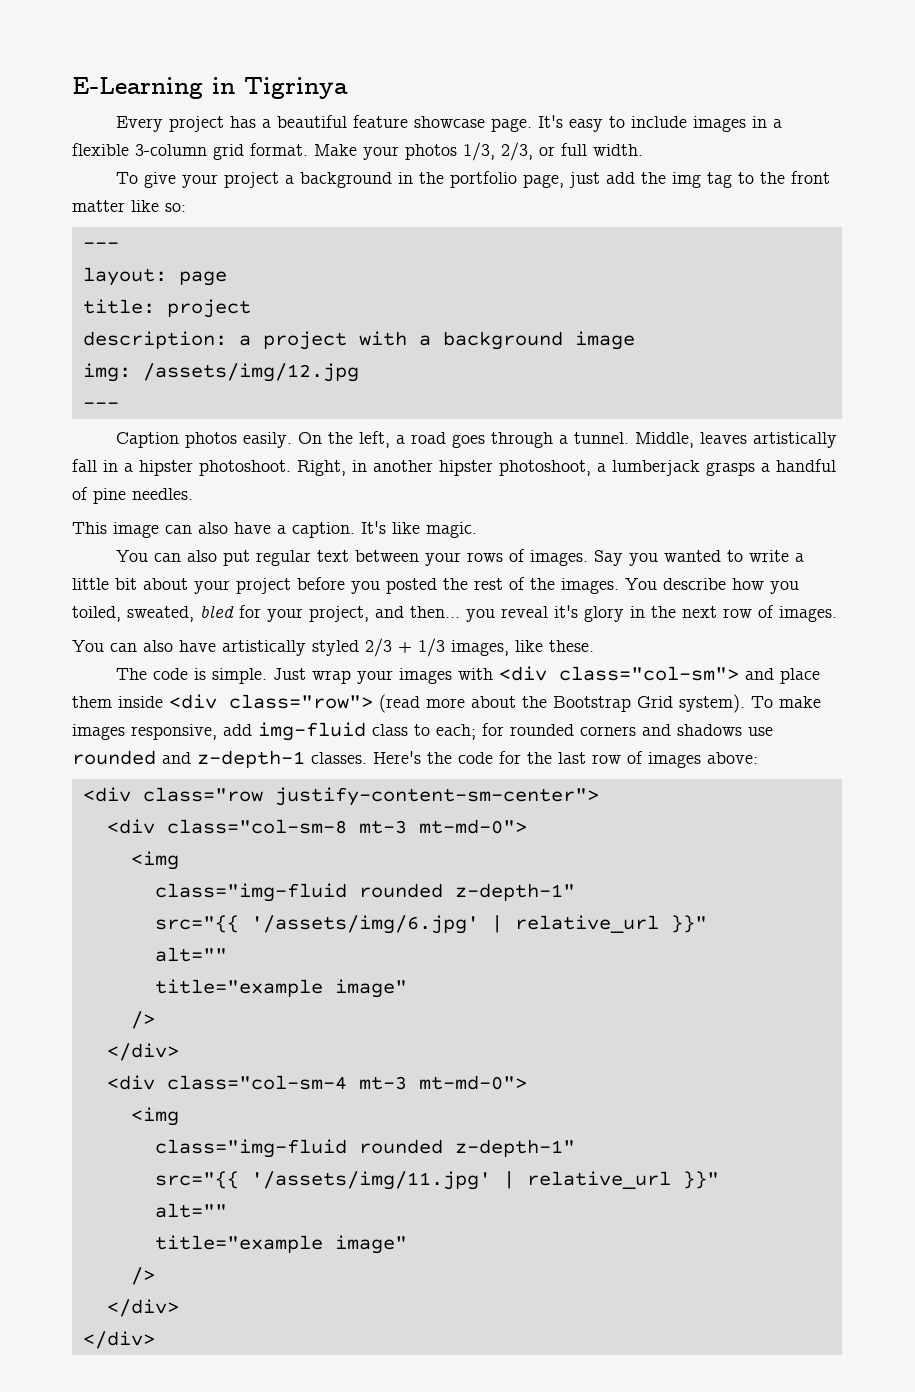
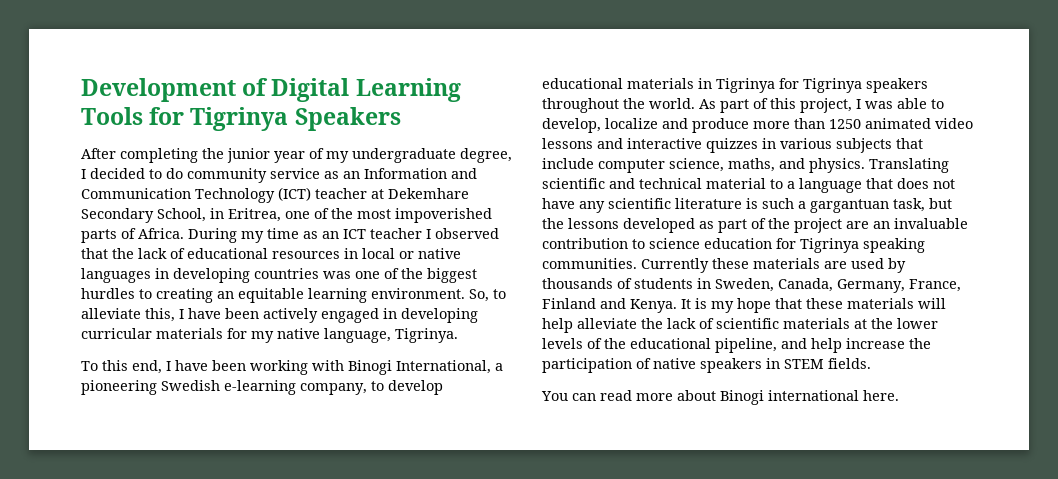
- E-Learning in Tigrinya
- Every project has a beautiful feature showcase page. It's easy to include images in a flexible 3-column grid format. Make your photos 1/3, 2/3, or full width.
- To give your project a background in the portfolio page, just add the img tag to the front matter like so:
- ---
- layout: page
- title: project
- description: a project with a background image
- img: /assets/img/12.jpg
- ---
- Caption photos easily. On the left, a road goes through a tunnel. Middle, leaves artistically fall in a hipster photoshoot. Right, in another hipster photoshoot, a lumberjack grasps a handful of pine needles.
- This image can also have a caption. It's like magic.
- You can also put regular text between your rows of images. Say you wanted to write a little bit about your project before you posted the rest of the images. You describe how you toiled, sweated, bled for your project, and then... you reveal it's glory in the next row of images.
- You can also have artistically styled 2/3 + 1/3 images, like these.
- The code is simple. Just wrap your images with <div class="col-sm"> and place them inside <div class="row"> (read more about the Bootstrap Grid system). To make images responsive, add img-fluid class to each; for rounded corners and shadows use rounded and z-depth-1 classes. Here's the code for the last row of images above:
- <div class="row justify-content-sm-center">
- <div class="col-sm-8 mt-3 mt-md-0">
- <img
- class="img-fluid rounded z-depth-1"
- src="{{ '/assets/img/6.jpg' | relative_url }}"
- alt=""
- title="example image"
- />
- </div>
- <div class="col-sm-4 mt-3 mt-md-0">
- <img
- class="img-fluid rounded z-depth-1"
- src="{{ '/assets/img/11.jpg' | relative_url }}"
- alt=""
- title="example image"
- />
- </div>
- </div>
+ Development of Digital Learning Tools for Tigrinya Speakers
+ After completing the junior year of my undergraduate degree, I decided to do community service as an Information and Communication Technology (ICT) teacher at Dekemhare Secondary School, in Eritrea, one of the most impoverished parts of Africa. During my time as an ICT teacher I observed that the lack of educational resources in local or native languages in developing countries was one of the biggest hurdles to creating an equitable learning environment. So, to alleviate this, I have been actively engaged in developing curricular materials for my native language, Tigrinya.
+ To this end, I have been working with Binogi International, a pioneering Swedish e-learning company, to develop educational materials in Tigrinya for Tigrinya speakers throughout the world. As part of this project, I was able to develop, localize and produce more than 1250 animated video lessons and interactive quizzes in various subjects that include computer science, maths, and physics. Translating scientific and technical material to a language that does not have any scientific literature is such a gargantuan task, but the lessons developed as part of the project are an invaluable contribution to science education for Tigrinya speaking communities. Currently these materials are used by thousands of students in Sweden, Canada, Germany, France, Finland and Kenya. It is my hope that these materials will help alleviate the lack of scientific materials at the lower levels of the educational pipeline, and help increase the participation of native speakers in STEM fields.
+ You can read more about Binogi international here.

